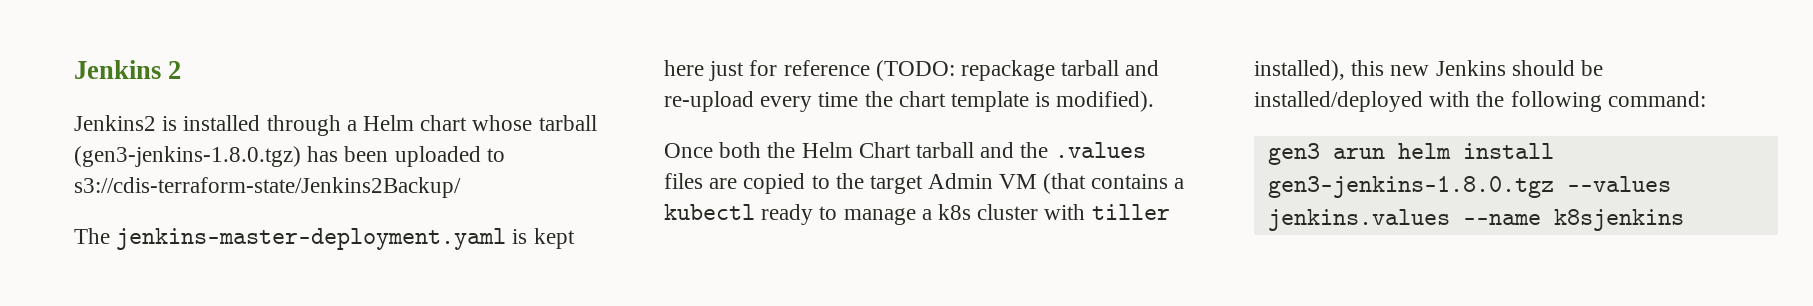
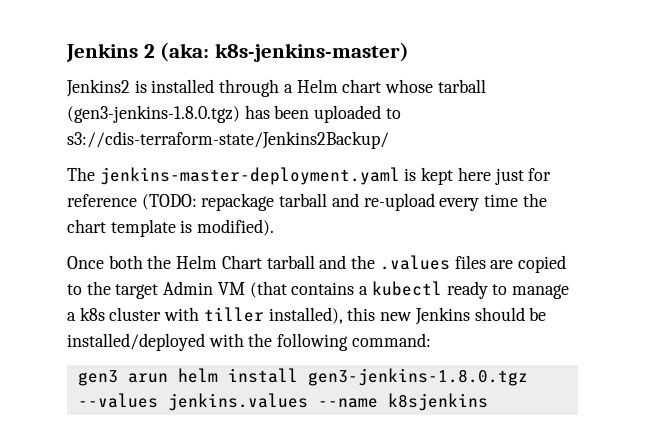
- Jenkins 2
+ Jenkins 2 (aka: k8s-jenkins-master)

